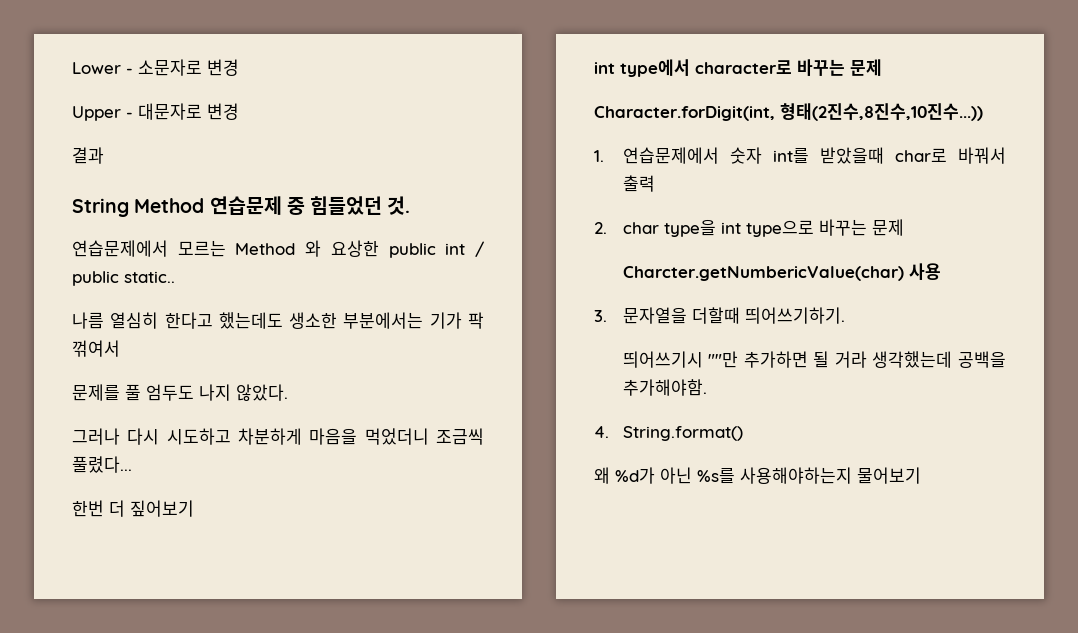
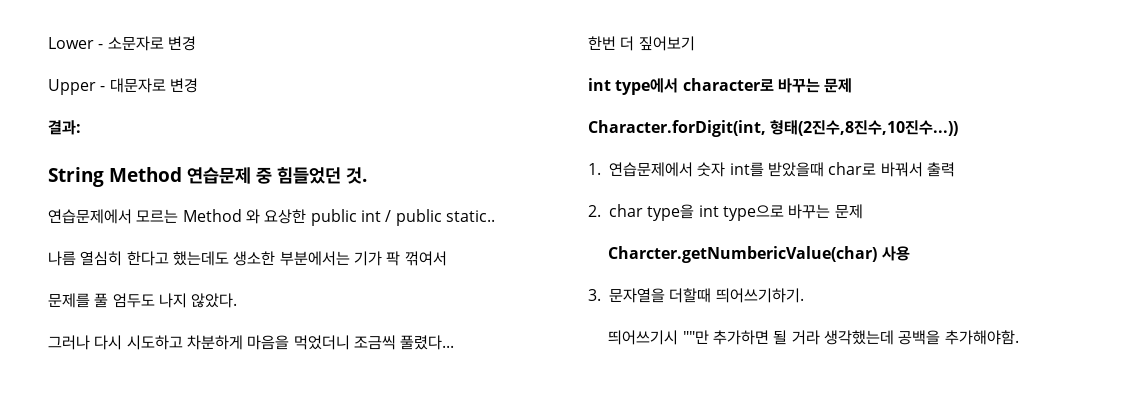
- 결과
+ 결과:
- 4. String.format()
- 왜 %d가 아닌 %s를 사용해야하는지 물어보기

